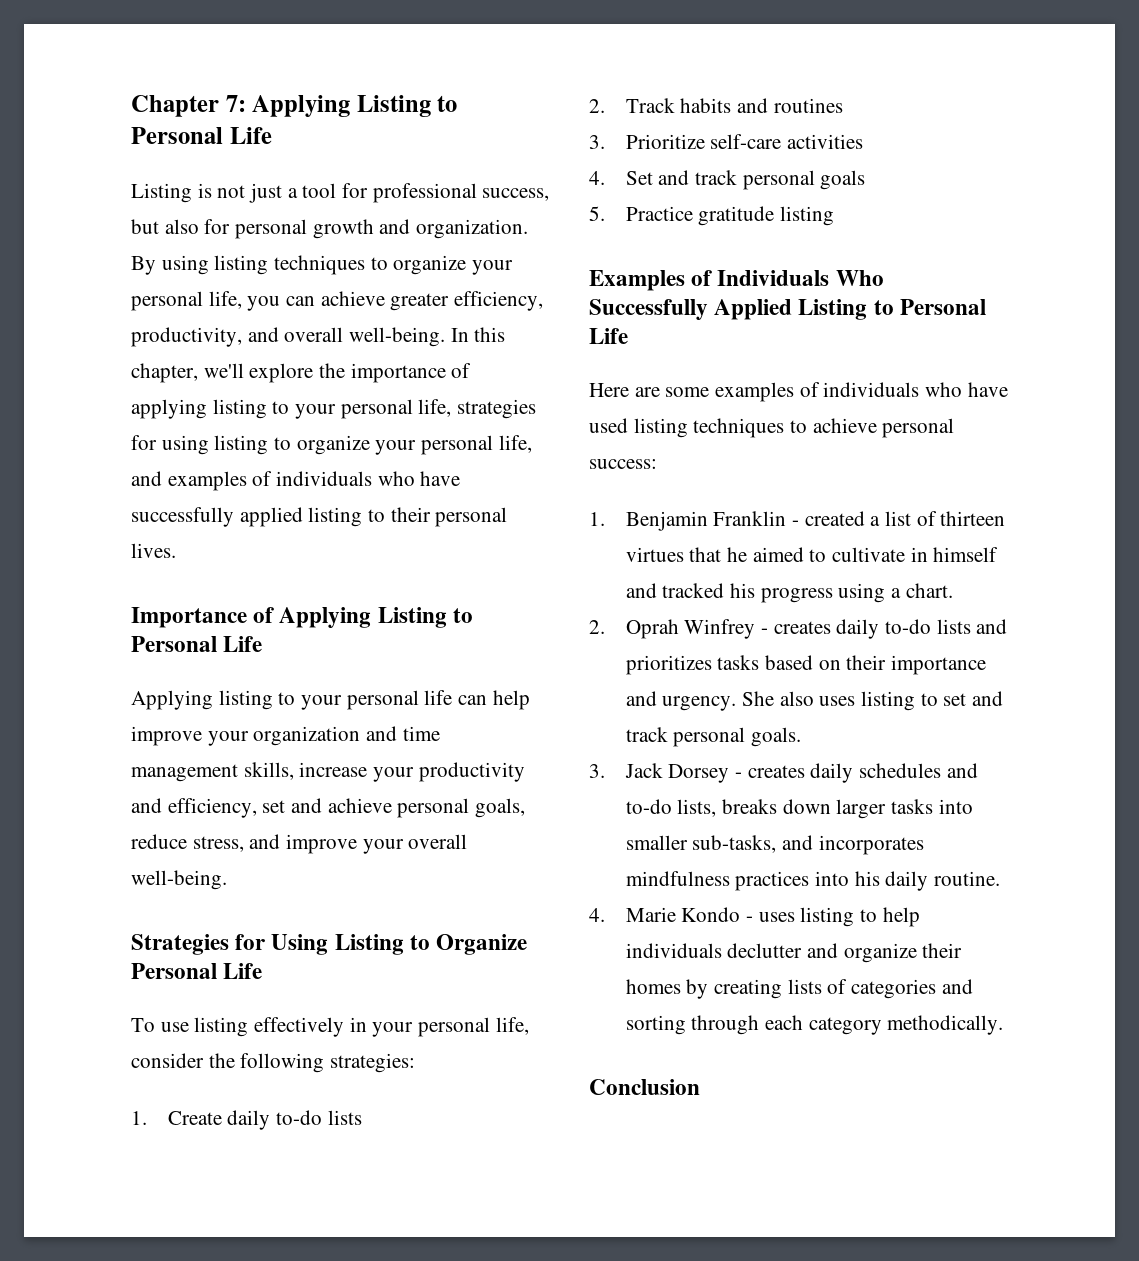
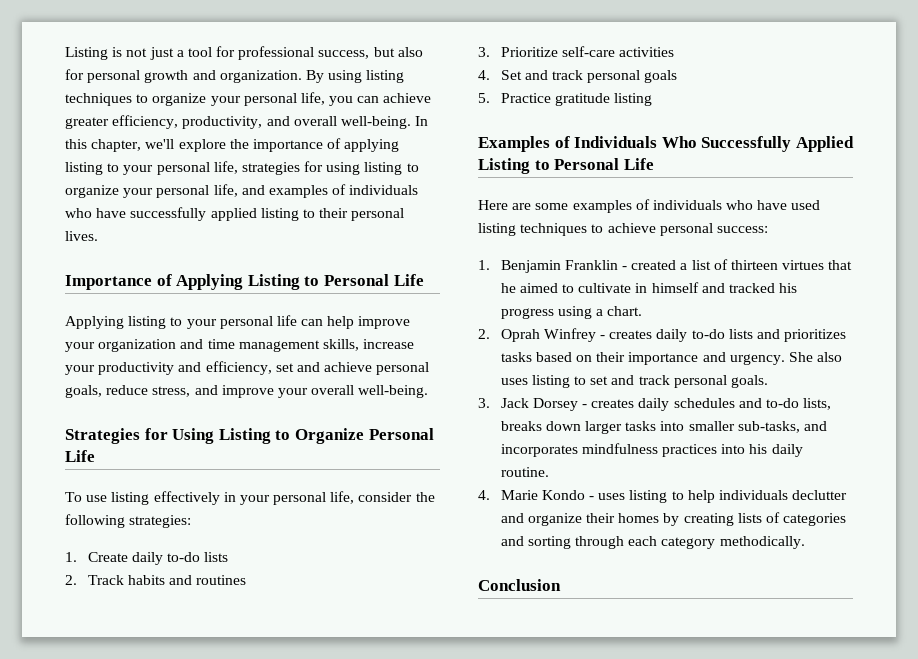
- Chapter 7: Applying Listing to Personal Life

